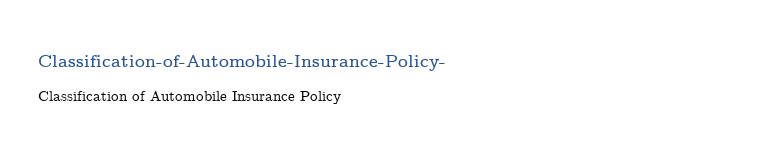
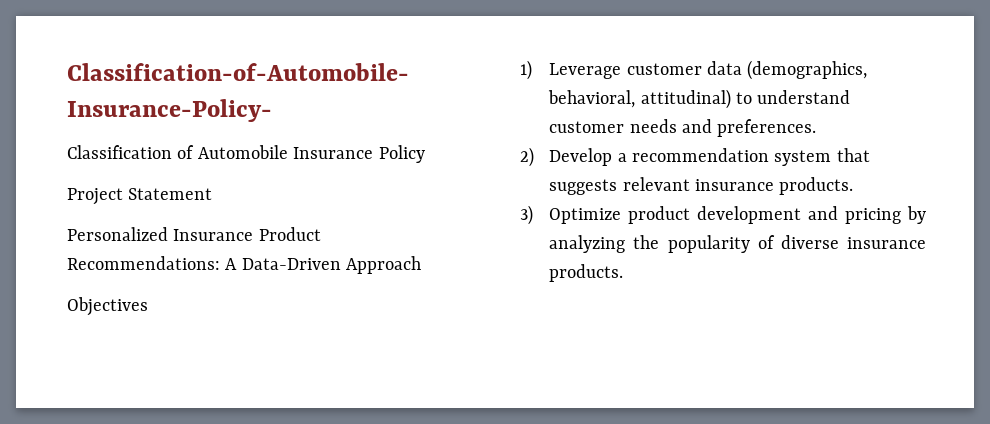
+ Project Statement
+ Personalized Insurance Product Recommendations: A Data-Driven Approach
+ Objectives
+ 1) Leverage customer data (demographics, behavioral, attitudinal) to understand customer needs and preferences.
+ 2) Develop a recommendation system that suggests relevant insurance products.
+ 3) Optimize product development and pricing by analyzing the popularity of diverse insurance products.

